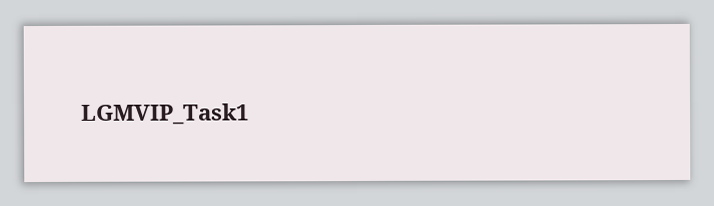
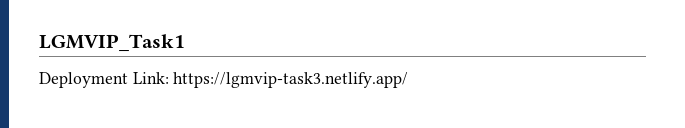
+ Deployment Link: https://lgmvip-task3.netlify.app/

